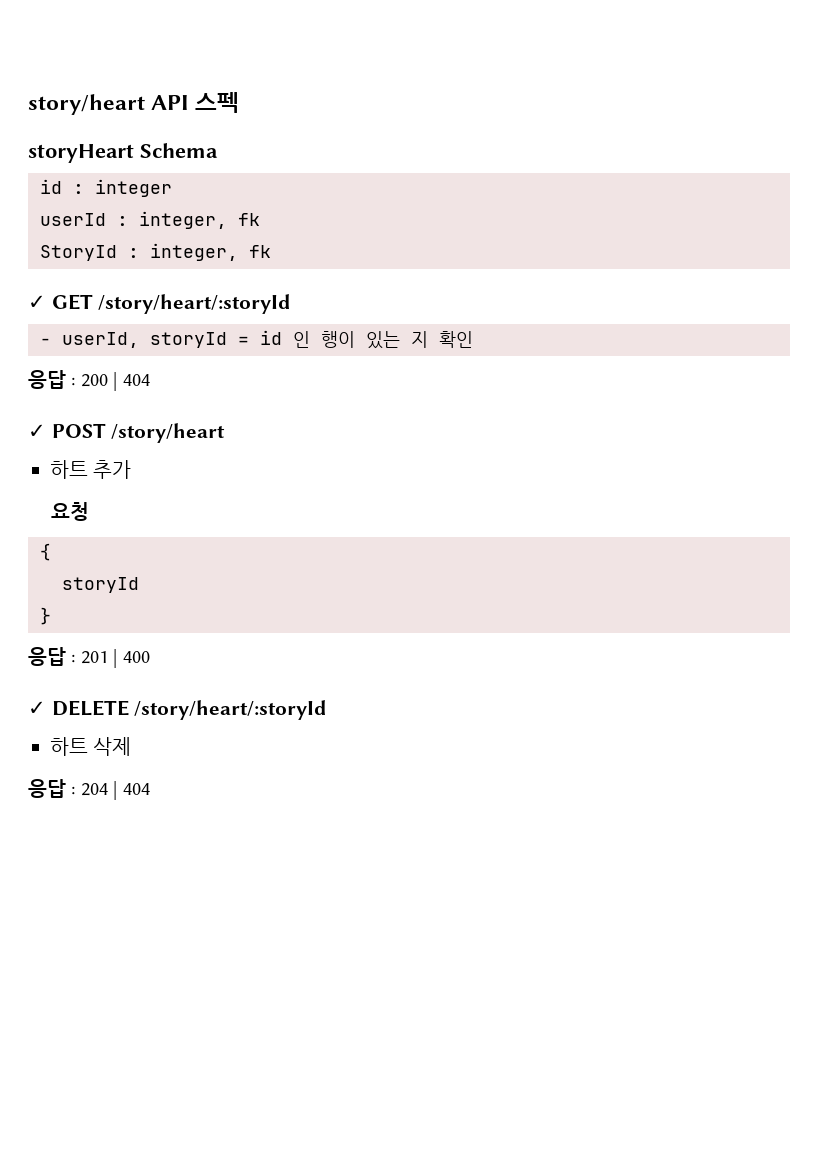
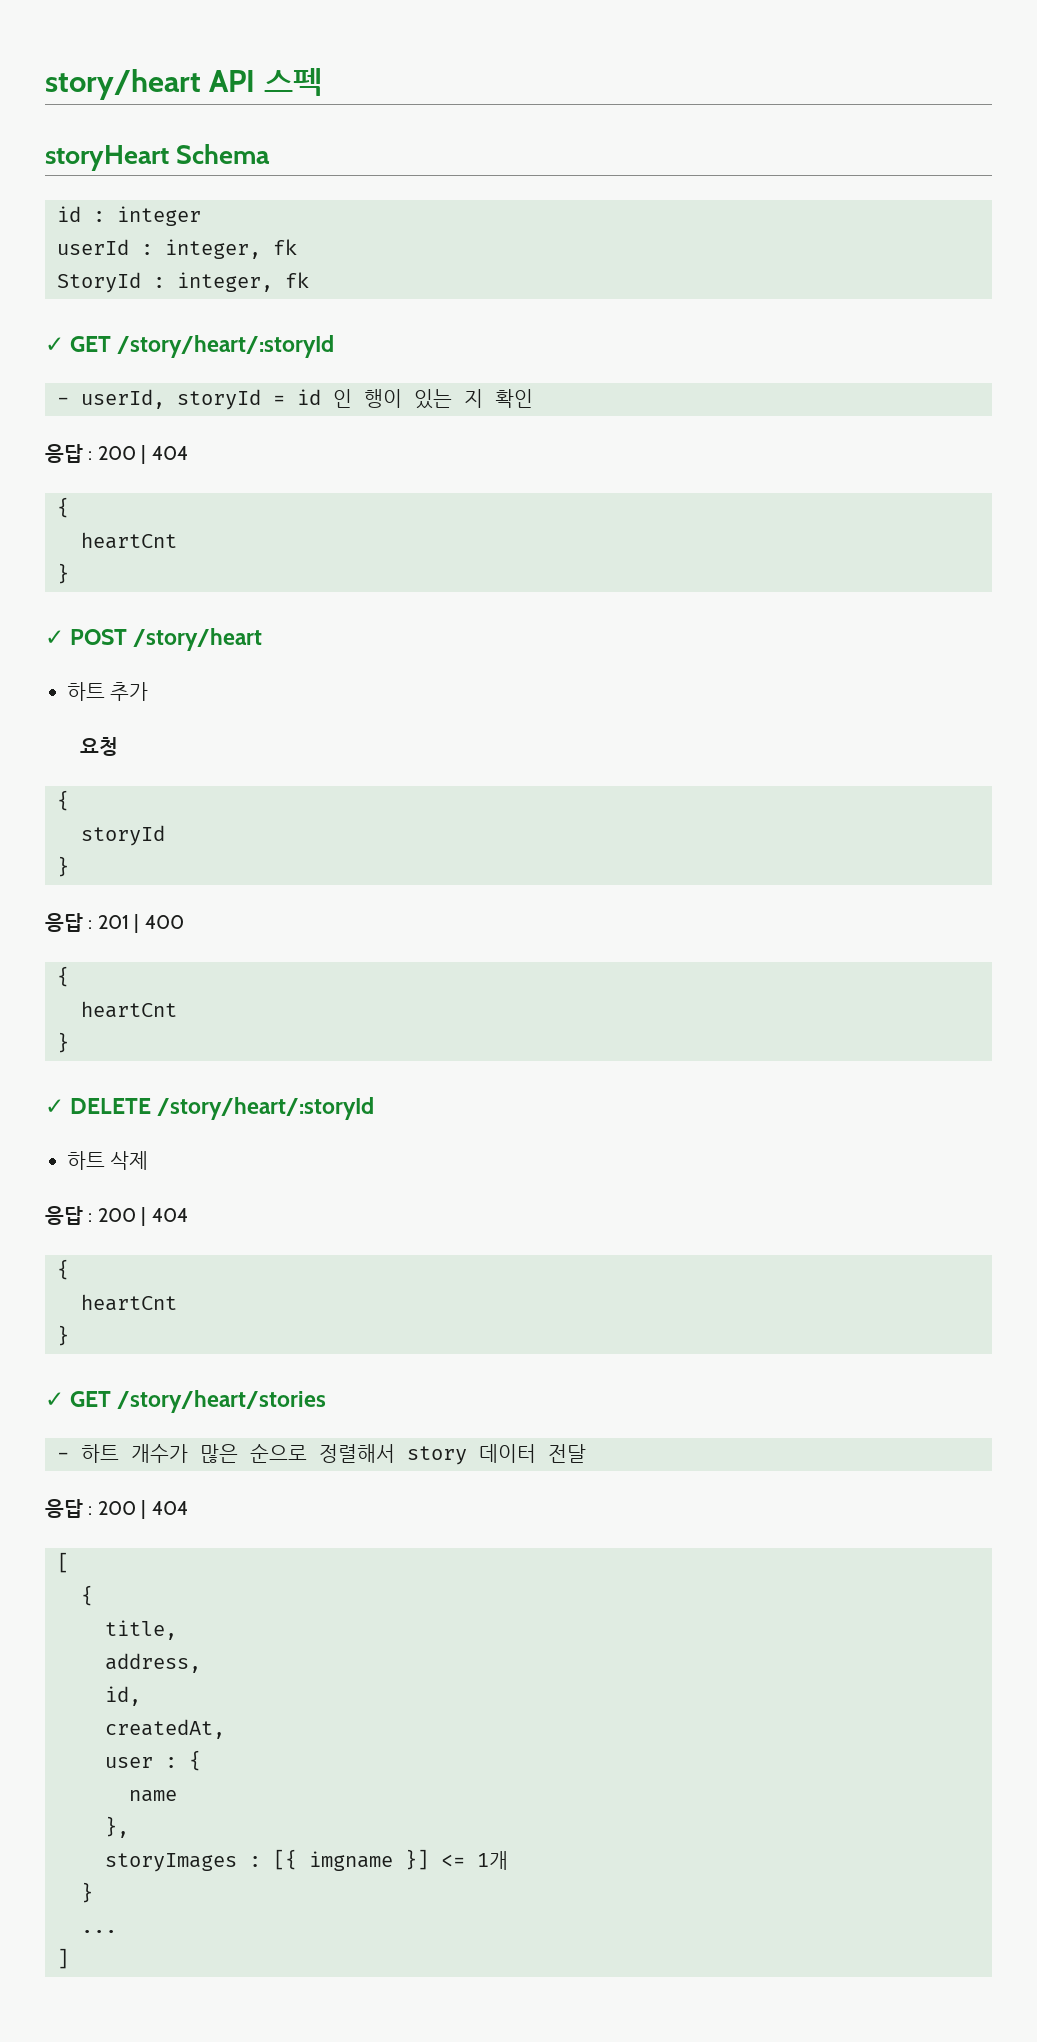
  - userId, storyId = id 인 행이 있는 지 확인
  응답 : 200 | 404
+ {
+ heartCnt
+ }
  응답 : 201 | 400
+ {
+ heartCnt
+ }
  하트 삭제
- 응답 : 204 | 404
+ 응답 : 200 | 404
+ {
+ heartCnt
+ }
+ ✓ GET /story/heart/stories
+ - 하트 개수가 많은 순으로 정렬해서 story 데이터 전달
+ 응답 : 200 | 404
+ [
+ {
+ title,
+ address,
+ id,
+ createdAt,
+ user : {
+ name
+ },
+ storyImages : [{ imgname }] <= 1개
+ }
+ ...
+ ]

